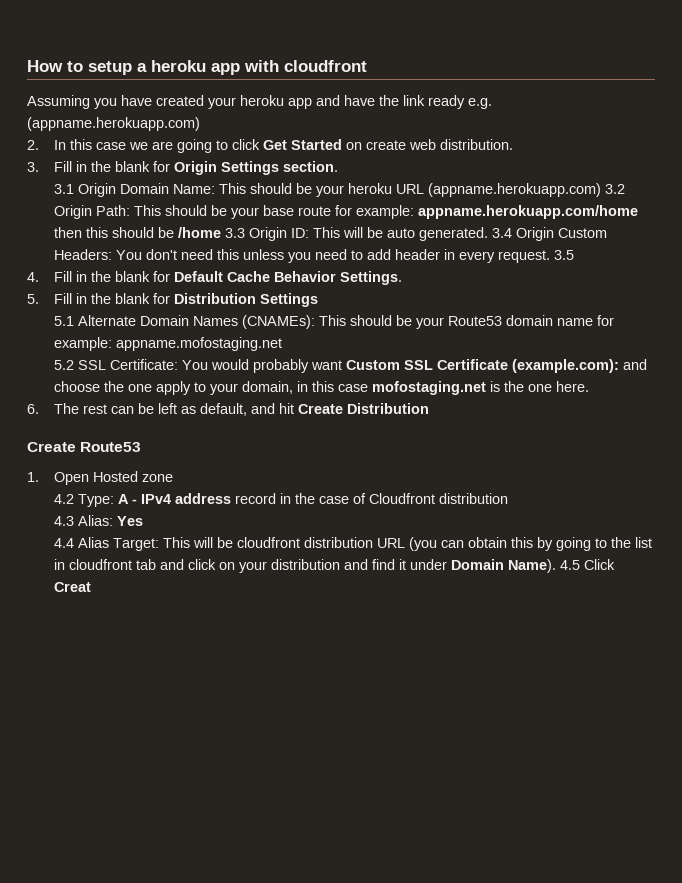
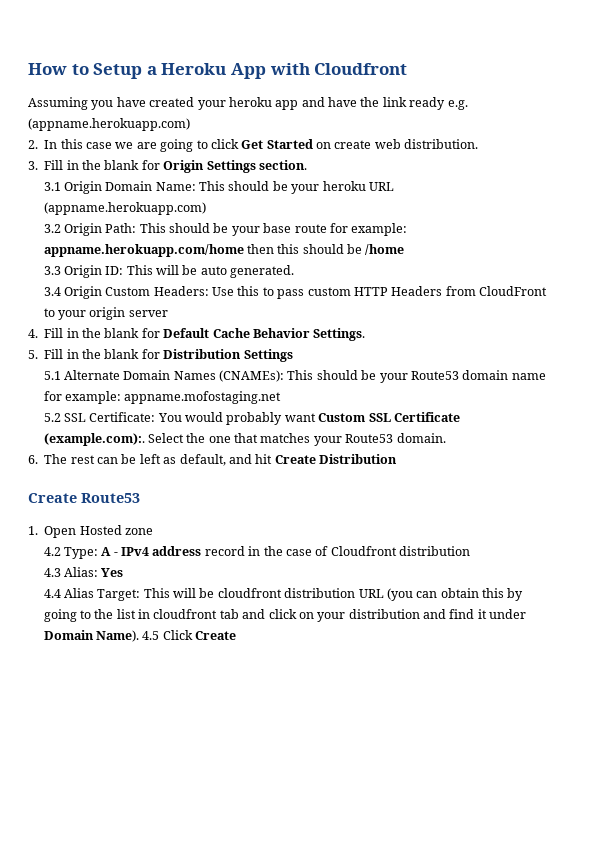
- How to setup a heroku app with cloudfront
+ How to Setup a Heroku App with Cloudfront
- 3.1 Origin Domain Name: This should be your heroku URL (appname.herokuapp.com) 3.2 Origin Path: This should be your base route for example: appname.herokuapp.com/home then this should be /home 3.3 Origin ID: This will be auto generated. 3.4 Origin Custom Headers: You don't need this unless you need to add header in every request. 3.5
+ 3.1 Origin Domain Name: This should be your heroku URL (appname.herokuapp.com)
+ 3.2 Origin Path: This should be your base route for example: appname.herokuapp.com/home then this should be /home
+ 3.3 Origin ID: This will be auto generated.
+ 3.4 Origin Custom Headers: Use this to pass custom HTTP Headers from CloudFront to your origin server
- 5.2 SSL Certificate: You would probably want Custom SSL Certificate (example.com): and choose the one apply to your domain, in this case mofostaging.net is the one here.
+ 5.2 SSL Certificate: You would probably want Custom SSL Certificate (example.com):. Select the one that matches your Route53 domain.
- 4.5 Click Creat
+ 4.5 Click Create

